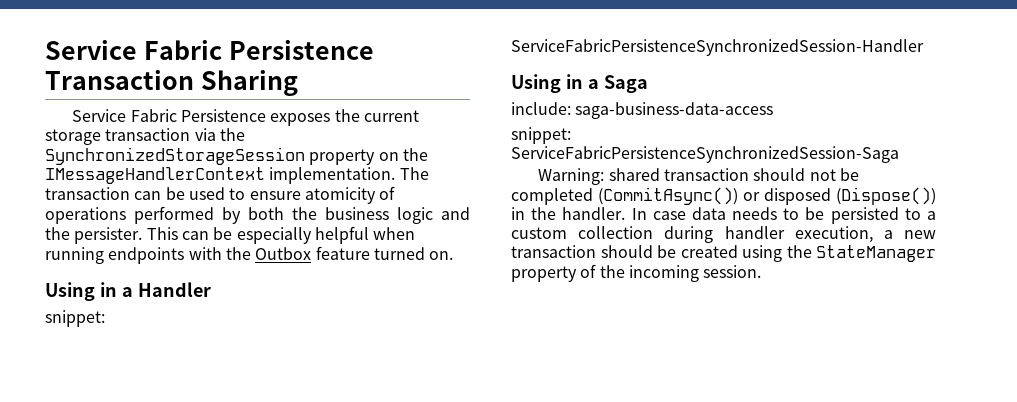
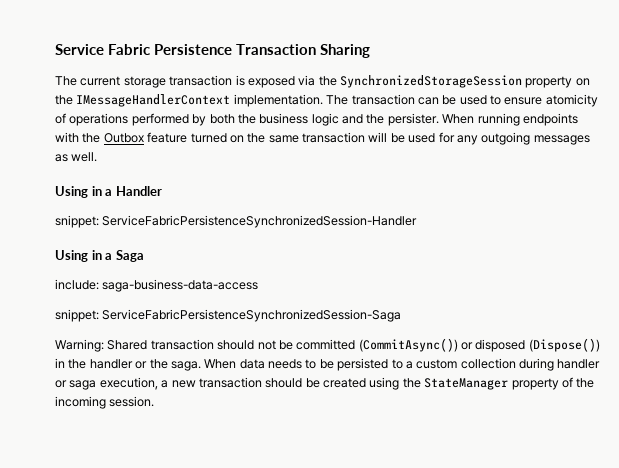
- Service Fabric Persistence exposes the current storage transaction via the SynchronizedStorageSession property on the IMessageHandlerContext implementation.
+ The current storage transaction is exposed via the SynchronizedStorageSession property on the IMessageHandlerContext implementation.
- This can be especially helpful when running endpoints with the Outbox feature turned on.
+ When running endpoints with the Outbox feature turned on the same transaction will be used for any outgoing messages as well.
- Warning: shared transaction should not be completed (CommitAsync()) or disposed (Dispose()) in the handler. In case data needs to be persisted to a custom collection during handler execution, a new transaction should be created using the StateManager property of the incoming session.
+ Warning: Shared transaction should not be committed (CommitAsync()) or disposed (Dispose()) in the handler or the saga. When data needs to be persisted to a custom collection during handler or saga execution, a new transaction should be created using the StateManager property of the incoming session.

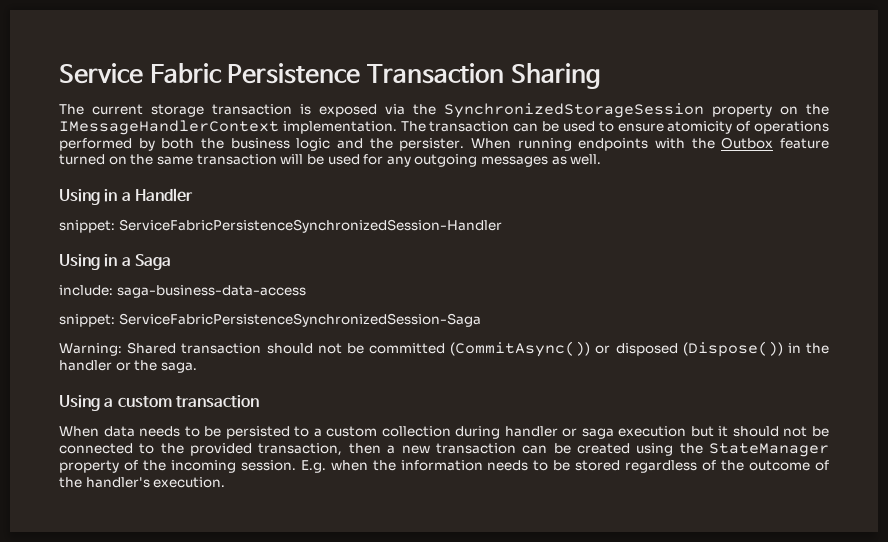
- Warning: Shared transaction should not be committed (CommitAsync()) or disposed (Dispose()) in the handler or the saga. When data needs to be persisted to a custom collection during handler or saga execution, a new transaction should be created using the StateManager property of the incoming session.
+ Warning: Shared transaction should not be committed (CommitAsync()) or disposed (Dispose()) in the handler or the saga.
+ Using a custom transaction
+ When data needs to be persisted to a custom collection during handler or saga execution but it should not be connected to the provided transaction, then a new transaction can be created using the StateManager property of the incoming session.
+ E.g. when the information needs to be stored regardless of the outcome of the handler's execution.

